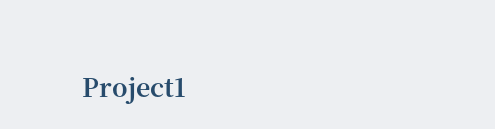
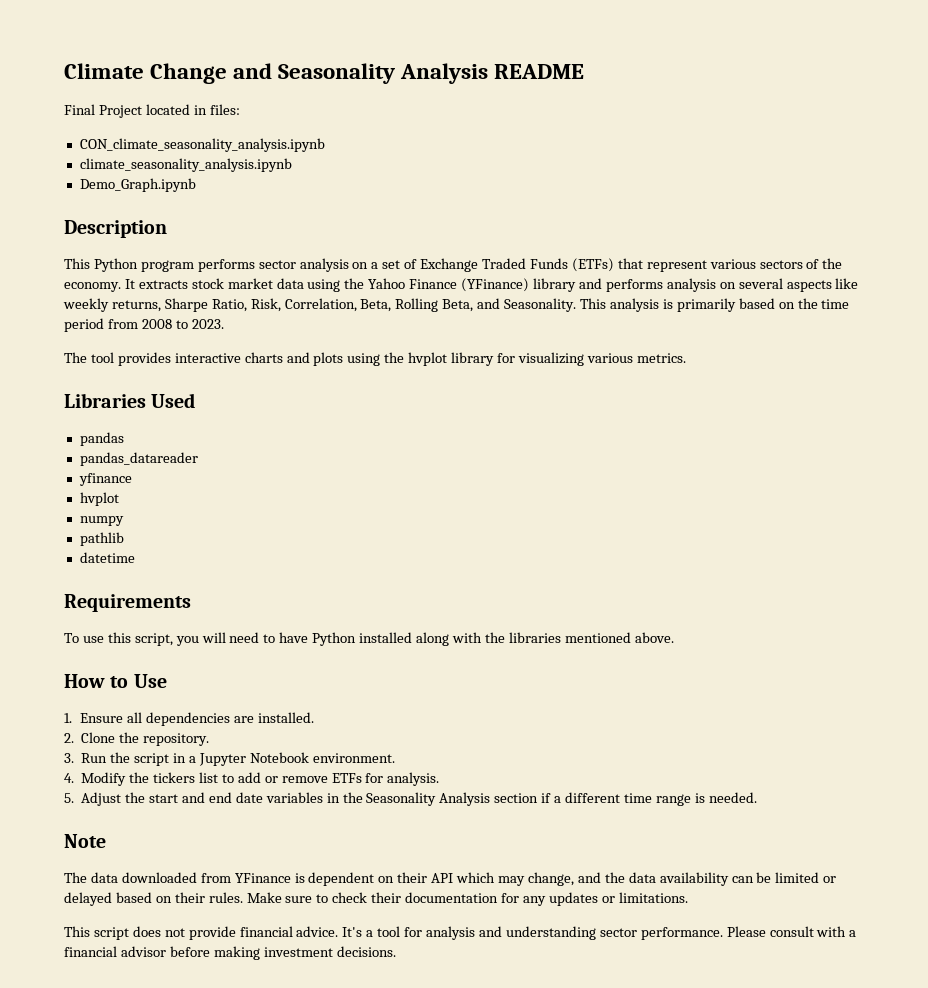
- Project1
+ Climate Change and Seasonality Analysis README
+ Final Project located in files:
+ CON_climate_seasonality_analysis.ipynb
+ climate_seasonality_analysis.ipynb
+ Demo_Graph.ipynb
+ Description
+ This Python program performs sector analysis on a set of Exchange Traded Funds (ETFs) that represent various sectors of the economy. It extracts stock market data using the Yahoo Finance (YFinance) library and performs analysis on several aspects like weekly returns, Sharpe Ratio, Risk, Correlation, Beta, Rolling Beta, and Seasonality. This analysis is primarily based on the time period from 2008 to 2023.
+ The tool provides interactive charts and plots using the hvplot library for visualizing various metrics.
+ Libraries Used
+ pandas
+ pandas_datareader
+ yfinance
+ hvplot
+ numpy
+ pathlib
+ datetime
+ Requirements
+ To use this script, you will need to have Python installed along with the libraries mentioned above.
+ How to Use
+ 1. Ensure all dependencies are installed.
+ 2. Clone the repository.
+ 3. Run the script in a Jupyter Notebook environment.
+ 4. Modify the tickers list to add or remove ETFs for analysis.
+ 5. Adjust the start and end date variables in the Seasonality Analysis section if a different time range is needed.
+ Note
+ The data downloaded from YFinance is dependent on their API which may change, and the data availability can be limited or delayed based on their rules. Make sure to check their documentation for any updates or limitations.
+ This script does not provide financial advice. It's a tool for analysis and understanding sector performance. Please consult with a financial advisor before making investment decisions.

